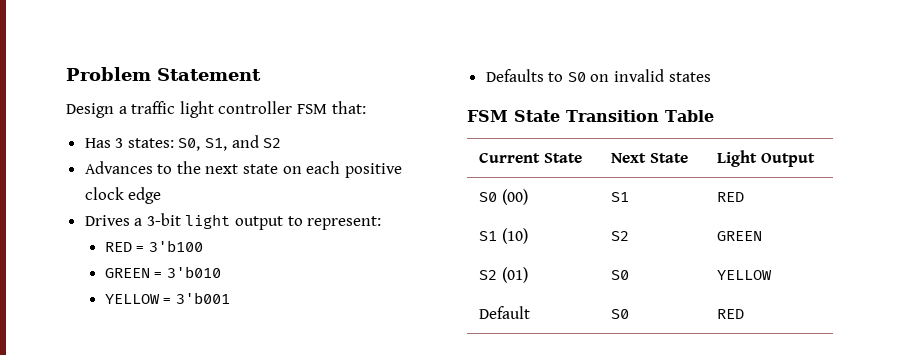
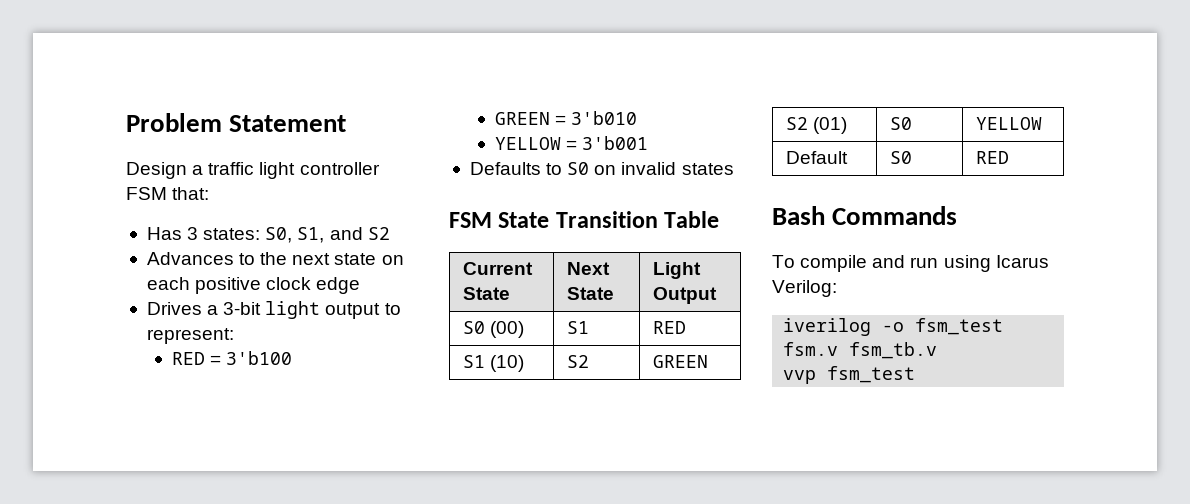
+ Bash Commands
+ To compile and run using Icarus Verilog:
+ iverilog -o fsm_test fsm.v fsm_tb.v
+ vvp fsm_test

